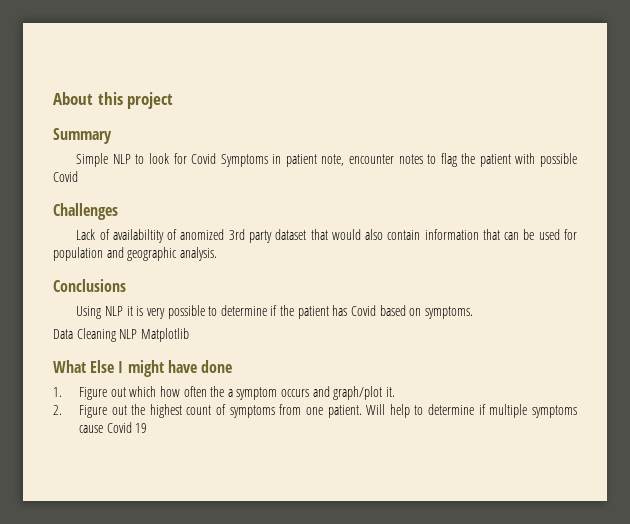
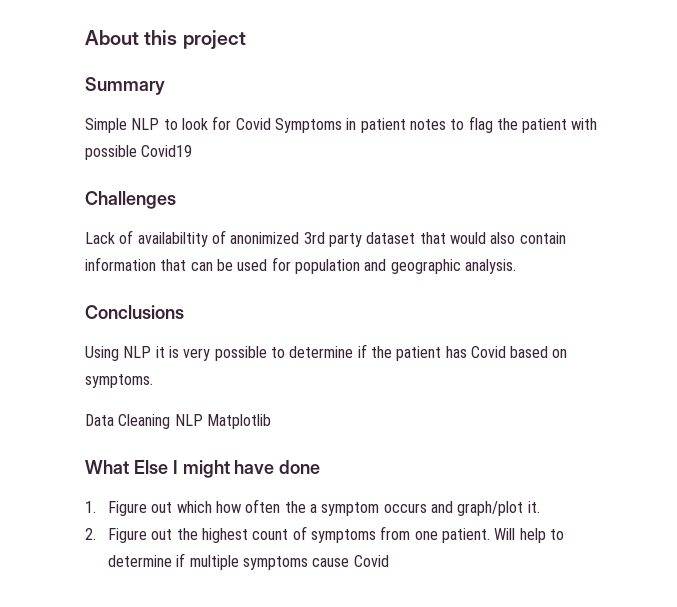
- Simple NLP to look for Covid Symptoms in patient note, encounter notes to flag the patient with possible Covid
+ Simple NLP to look for Covid Symptoms in patient notes to flag the patient with possible Covid19
- Lack of availabiltity of anomized 3rd party dataset that would also contain information that can be used for population and geographic analysis.
+ Lack of availabiltity of anonimized 3rd party dataset that would also contain information that can be used for population and geographic analysis.
- Will help to determine if multiple symptoms cause Covid 19
+ Will help to determine if multiple symptoms cause Covid

